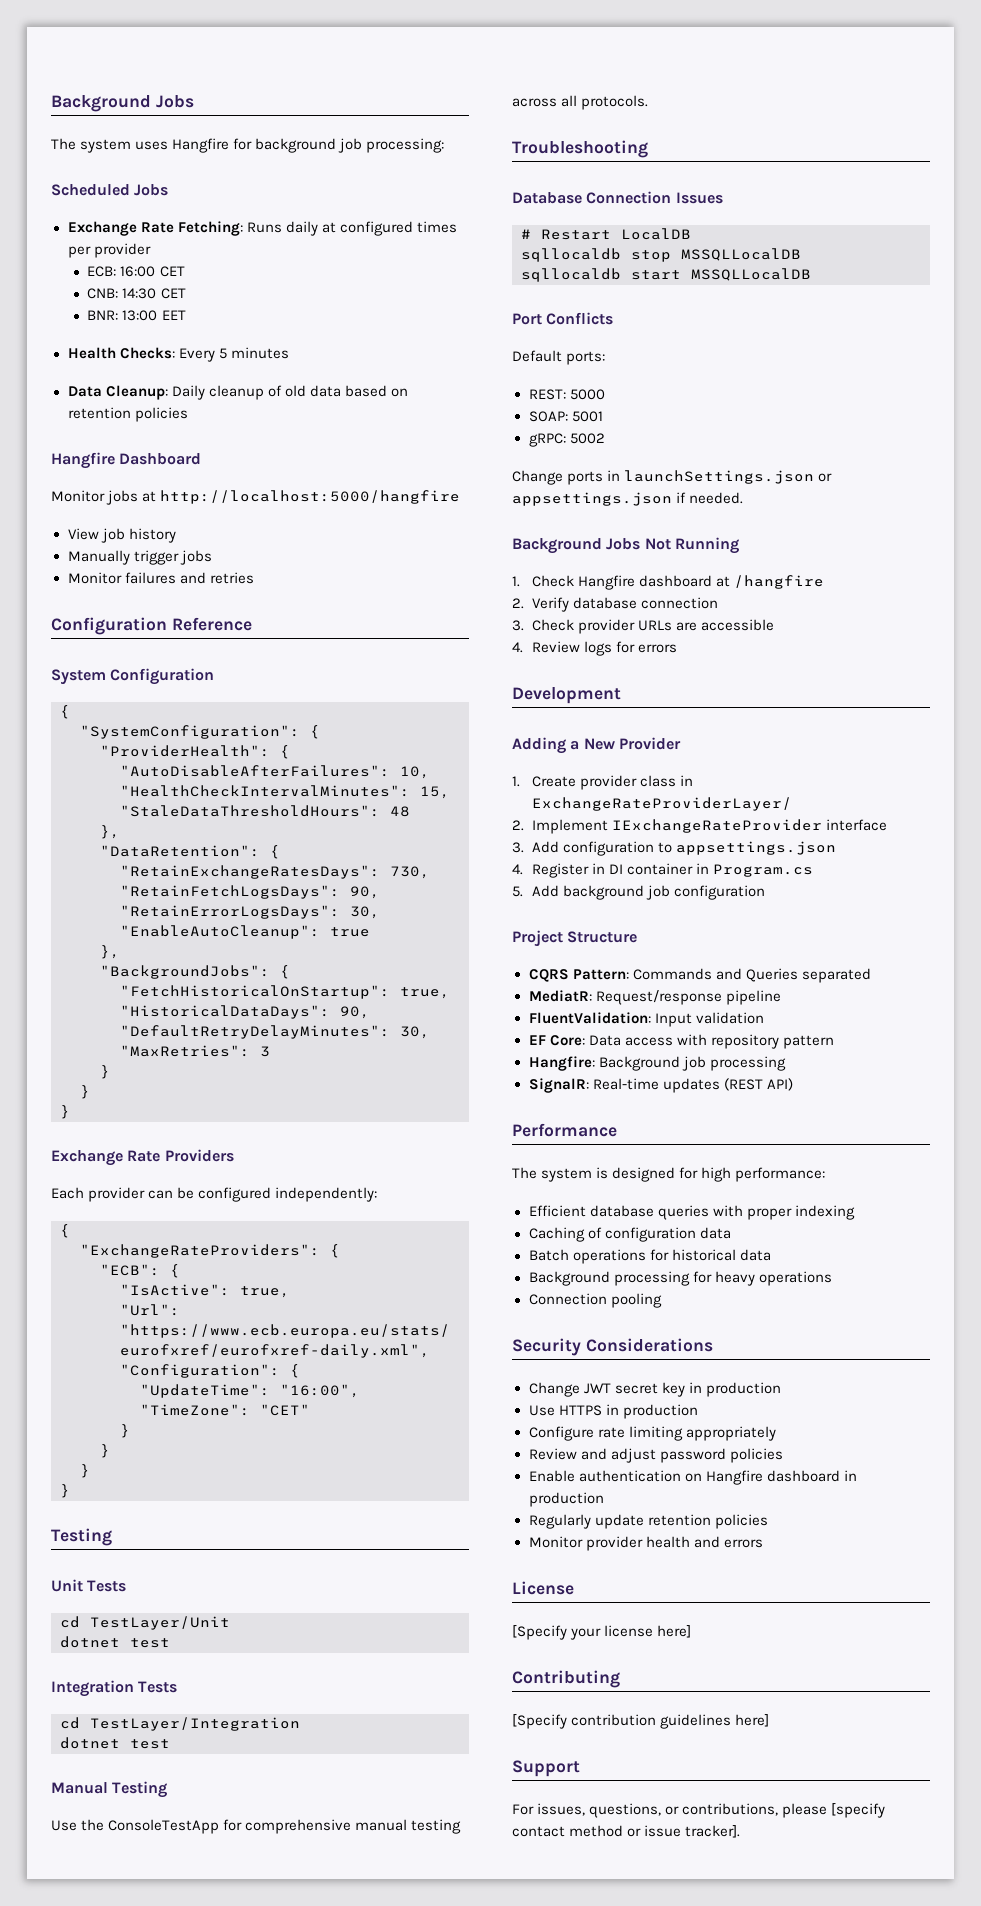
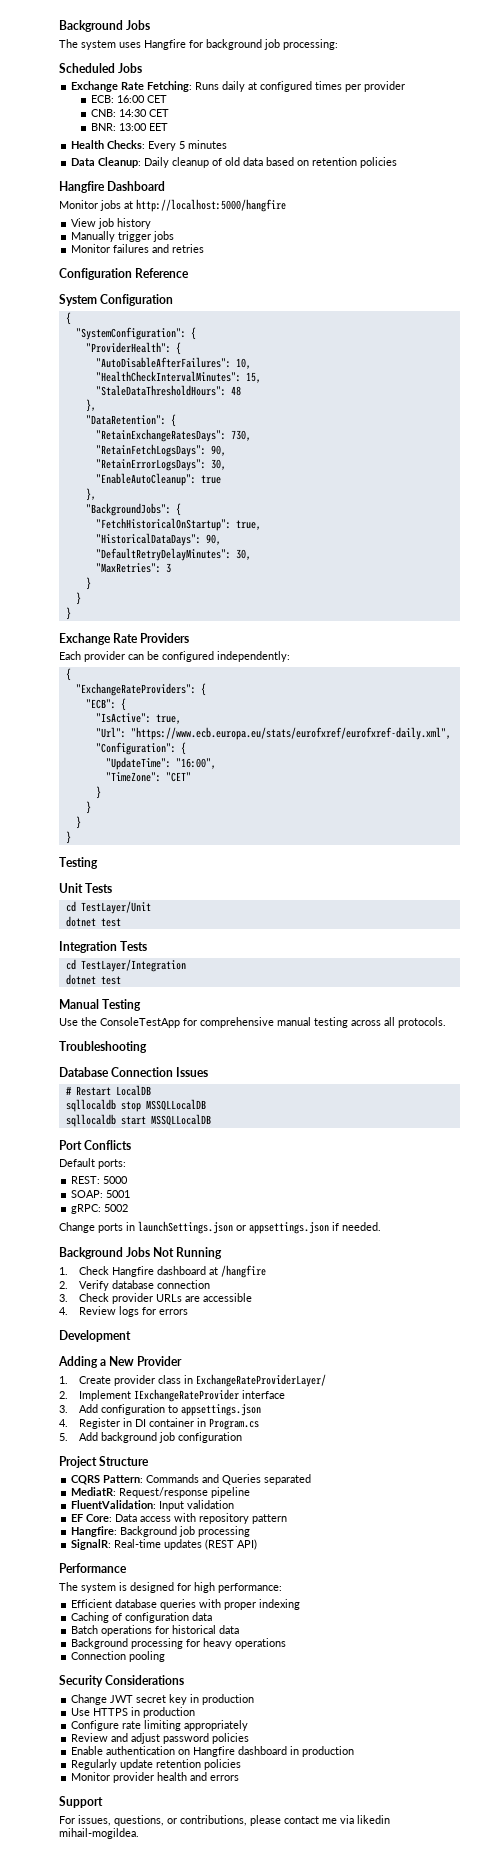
- License
- [Specify your license here]
- Contributing
- [Specify contribution guidelines here]
- For issues, questions, or contributions, please [specify contact method or issue tracker].
+ For issues, questions, or contributions, please contact me via likedin mihail-mogildea.

